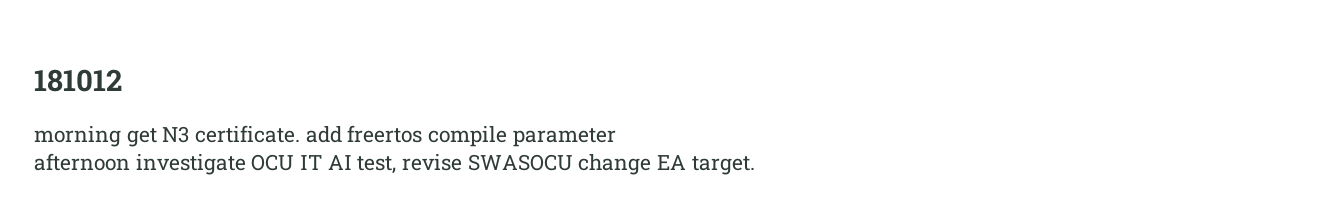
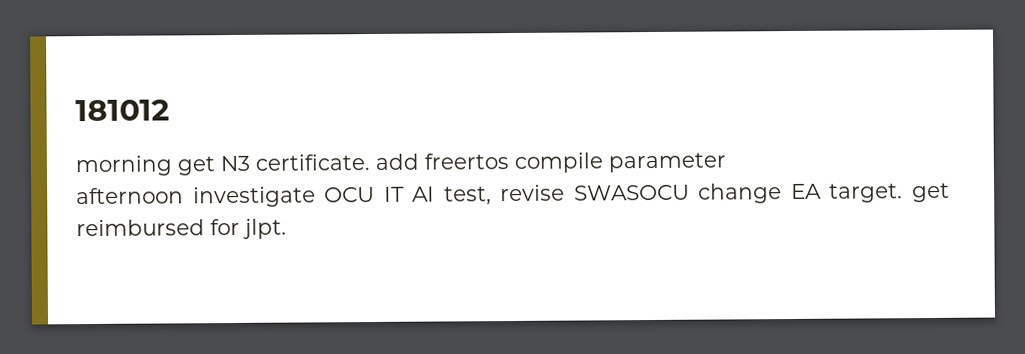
- afternoon investigate OCU IT AI test, revise SWASOCU change EA target.
+ afternoon investigate OCU IT AI test, revise SWASOCU change EA target. get reimbursed for jlpt.

